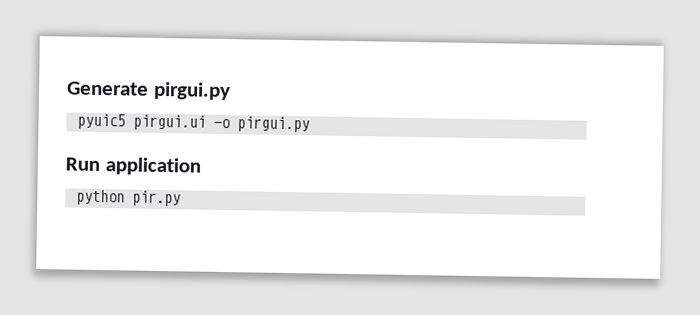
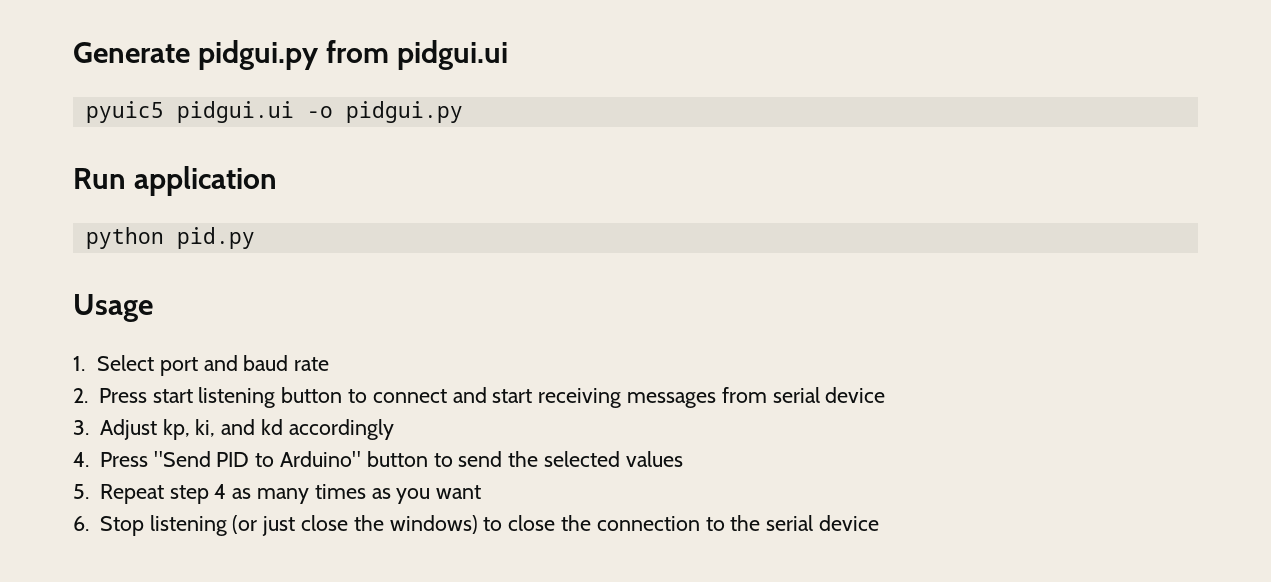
- Generate pirgui.py
- pyuic5 pirgui.ui -o pirgui.py
+ Generate pidgui.py from pidgui.ui
+ pyuic5 pidgui.ui -o pidgui.py
  Run application
- python pir.py
+ python pid.py
+ Usage
+ 1. Select port and baud rate
+ 2. Press start listening button to connect and start receiving messages from serial device
+ 3. Adjust kp, ki, and kd accordingly
+ 4. Press "Send PID to Arduino" button to send the selected values
+ 5. Repeat step 4 as many times as you want
+ 6. Stop listening (or just close the windows) to close the connection to the serial device

